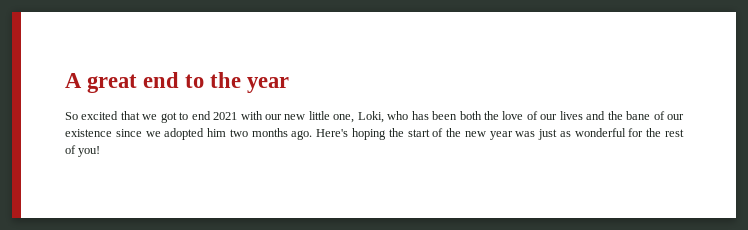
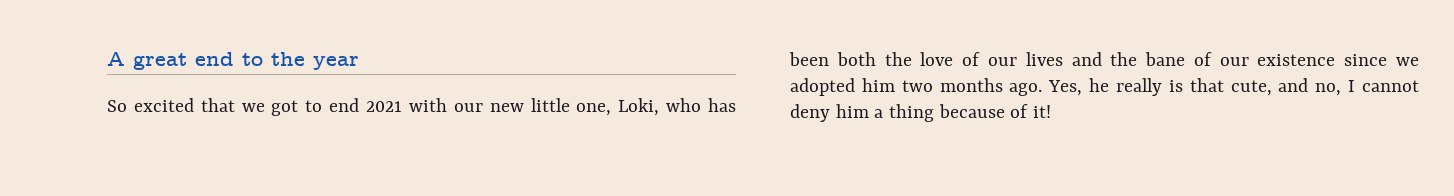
- Here's hoping the start of the new year was just as wonderful for the rest of you!
+ Yes, he really is that cute, and no, I cannot deny him a thing because of it!

